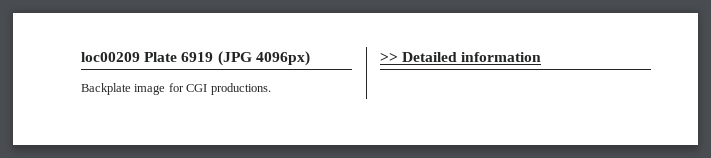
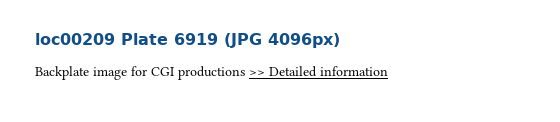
- Backplate image for CGI productions.
- >> Detailed information
+ Backplate image for CGI productions >> Detailed information

